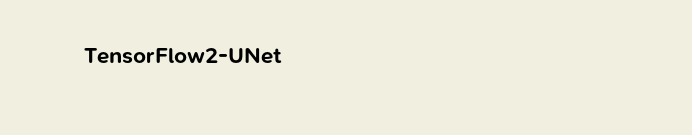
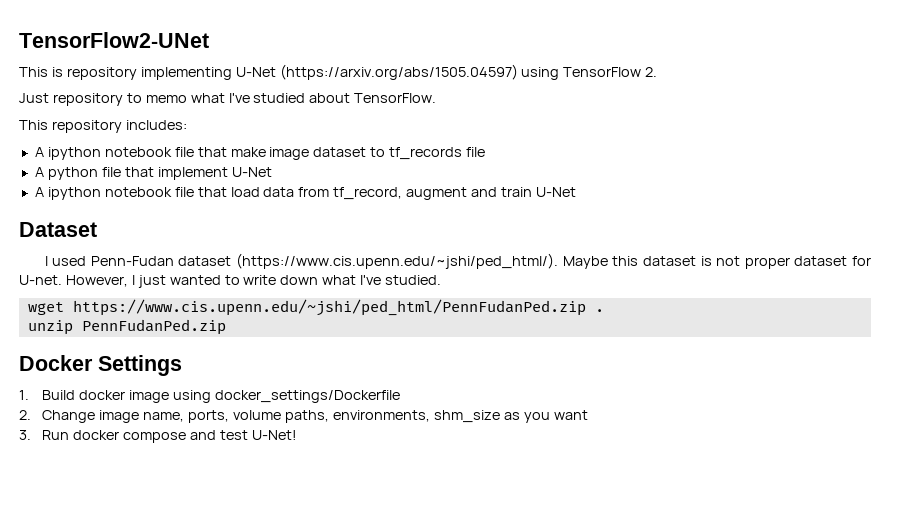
+ This is repository implementing U-Net (https://arxiv.org/abs/1505.04597) using TensorFlow 2.
+ Just repository to memo what I've studied about TensorFlow.
+ This repository includes:
+ A ipython notebook file that make image dataset to tf_records file
+ A python file that implement U-Net
+ A ipython notebook file that load data from tf_record, augment and train U-Net
+ Dataset
+ I used Penn-Fudan dataset (https://www.cis.upenn.edu/~jshi/ped_html/). Maybe this dataset is not proper dataset for U-net. However, I just wanted to write down what I've studied.
+ wget https://www.cis.upenn.edu/~jshi/ped_html/PennFudanPed.zip .
+ unzip PennFudanPed.zip
+ Docker Settings
+ 1. Build docker image using docker_settings/Dockerfile
+ 2. Change image name, ports, volume paths, environments, shm_size as you want
+ 3. Run docker compose and test U-Net!

